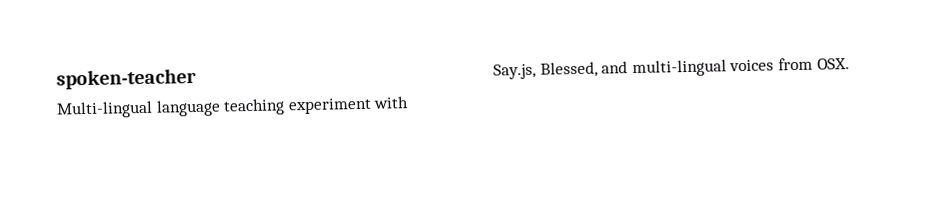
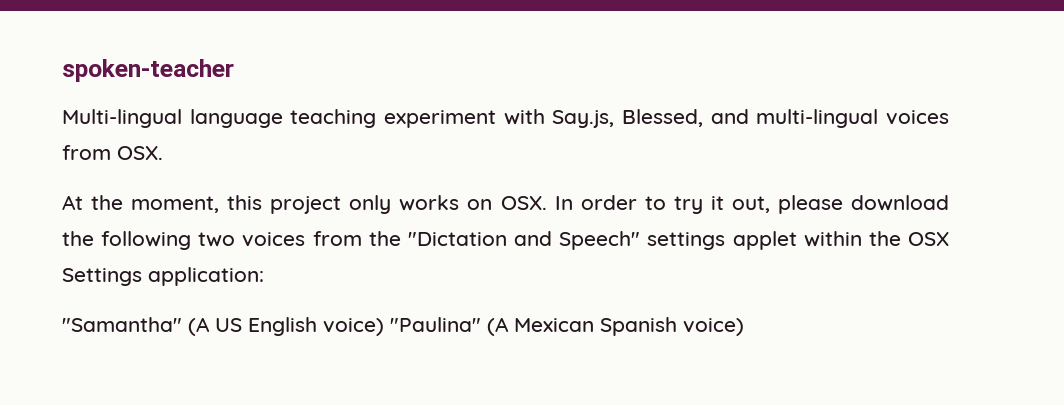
+ At the moment, this project only works on OSX. In order to try it out, please download the following two voices from the "Dictation and Speech" settings applet within the OSX Settings application:
+ "Samantha" (A US English voice) "Paulina" (A Mexican Spanish voice)

